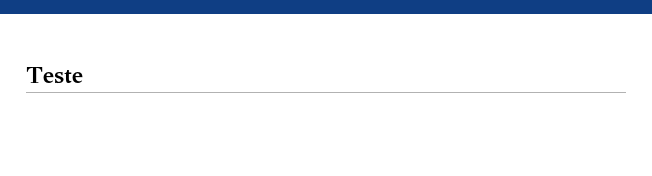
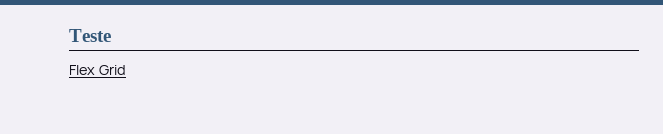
+ Flex Grid

